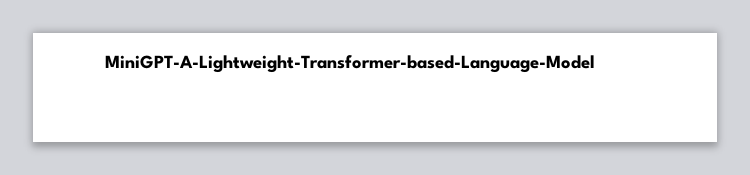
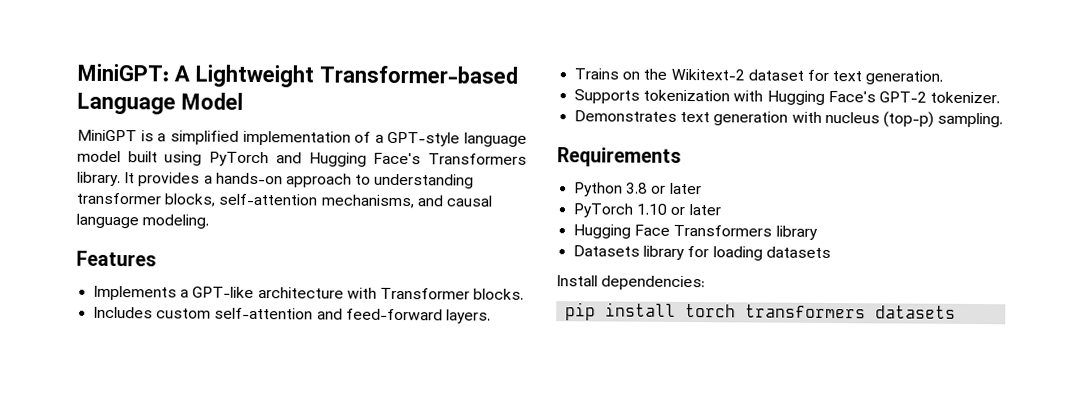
- MiniGPT-A-Lightweight-Transformer-based-Language-Model
+ MiniGPT: A Lightweight Transformer-based Language Model
+ MiniGPT is a simplified implementation of a GPT-style language model built using PyTorch and Hugging Face's Transformers library. It provides a hands-on approach to understanding transformer blocks, self-attention mechanisms, and causal language modeling.
+ Features
+ Implements a GPT-like architecture with Transformer blocks.
+ Includes custom self-attention and feed-forward layers.
+ Trains on the Wikitext-2 dataset for text generation.
+ Supports tokenization with Hugging Face's GPT-2 tokenizer.
+ Demonstrates text generation with nucleus (top-p) sampling.
+ Requirements
+ Python 3.8 or later
+ PyTorch 1.10 or later
+ Hugging Face Transformers library
+ Datasets library for loading datasets
+ Install dependencies:
+ pip install torch transformers datasets

